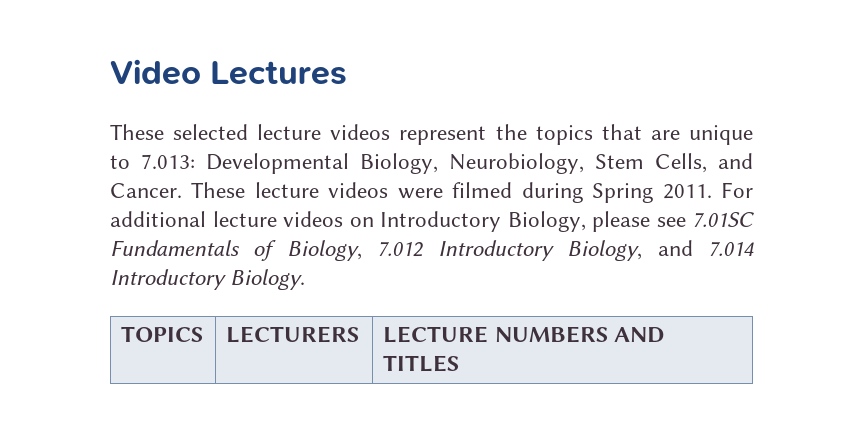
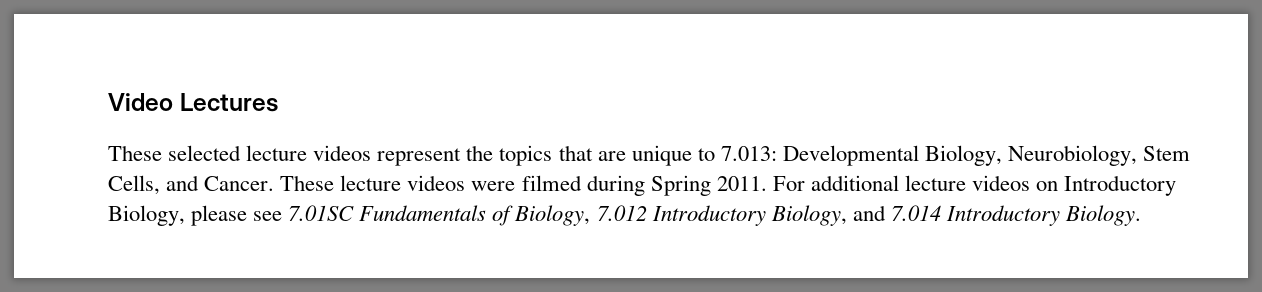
- TOPICS | LECTURERS | LECTURE NUMBERS AND TITLES

